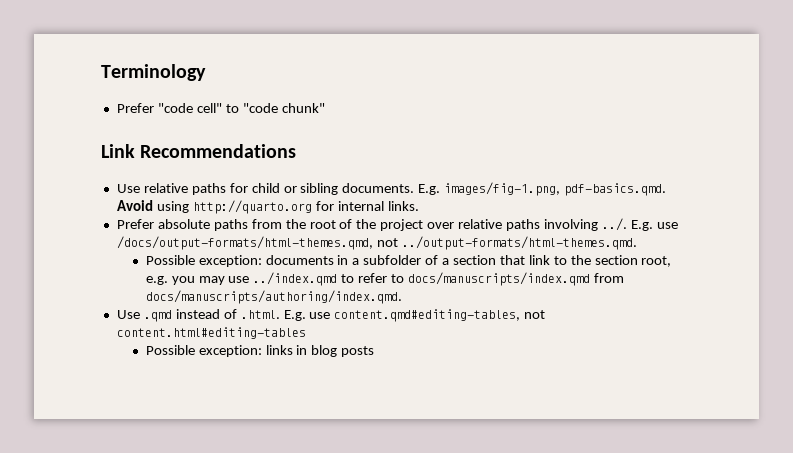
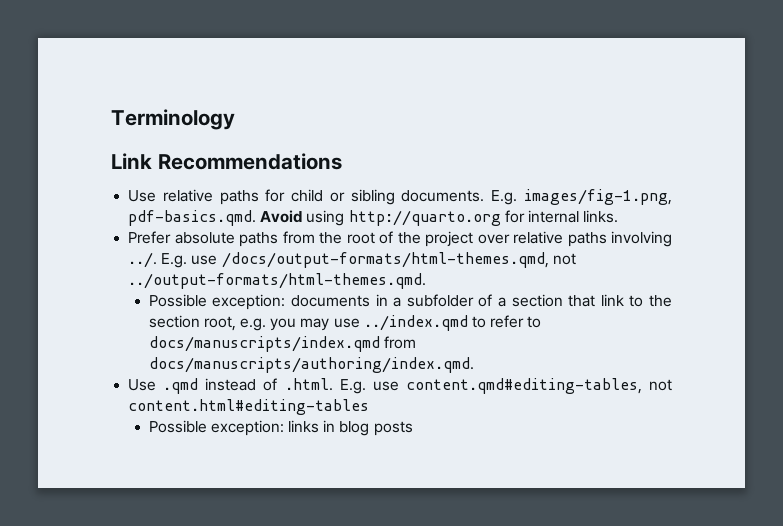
- Prefer "code cell" to "code chunk"

